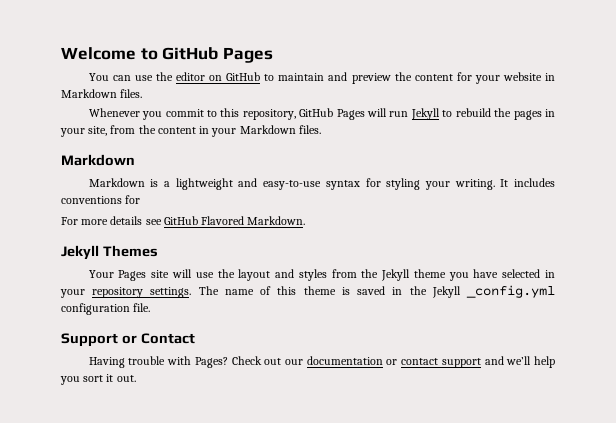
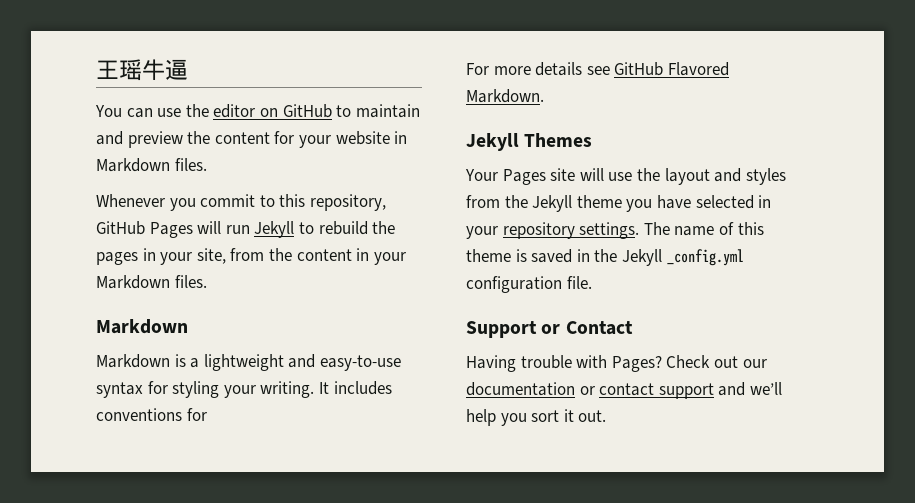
- Welcome to GitHub Pages
+ 王瑶牛逼

